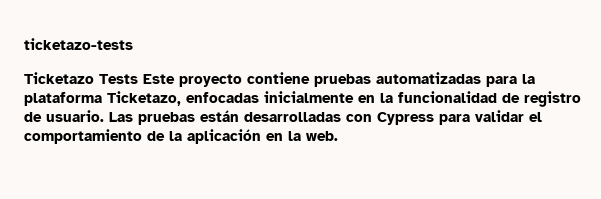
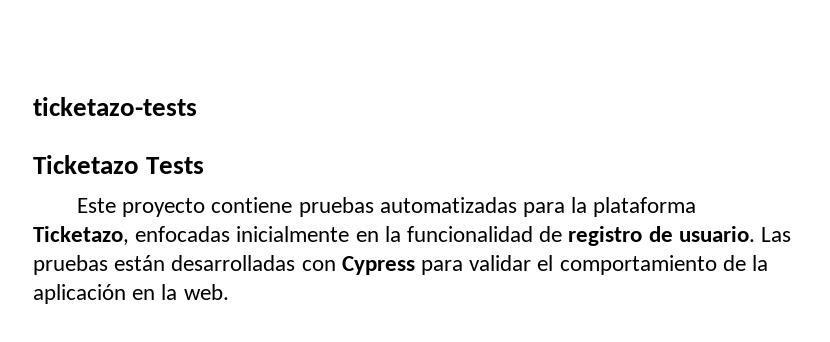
- Ticketazo Tests Este proyecto contiene pruebas automatizadas para la plataforma Ticketazo, enfocadas inicialmente en la funcionalidad de registro de usuario.
+ Ticketazo Tests
+ Este proyecto contiene pruebas automatizadas para la plataforma Ticketazo, enfocadas inicialmente en la funcionalidad de registro de usuario.

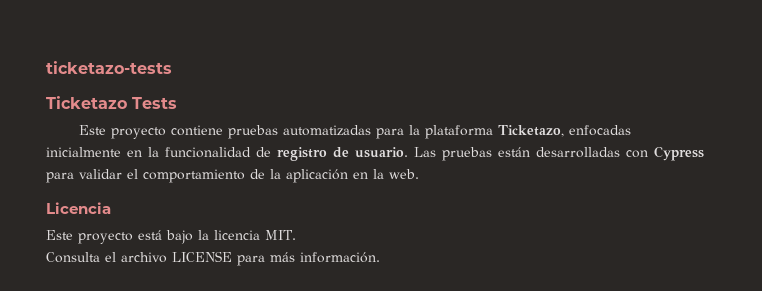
+ Licencia
+ Este proyecto está bajo la licencia MIT.
+ Consulta el archivo LICENSE para más información.

